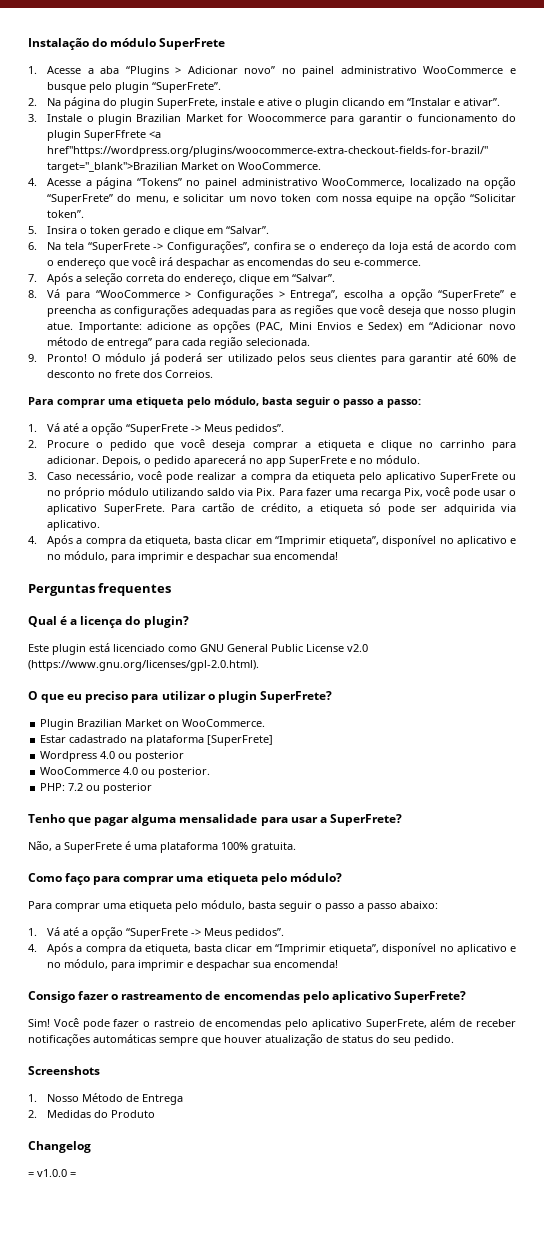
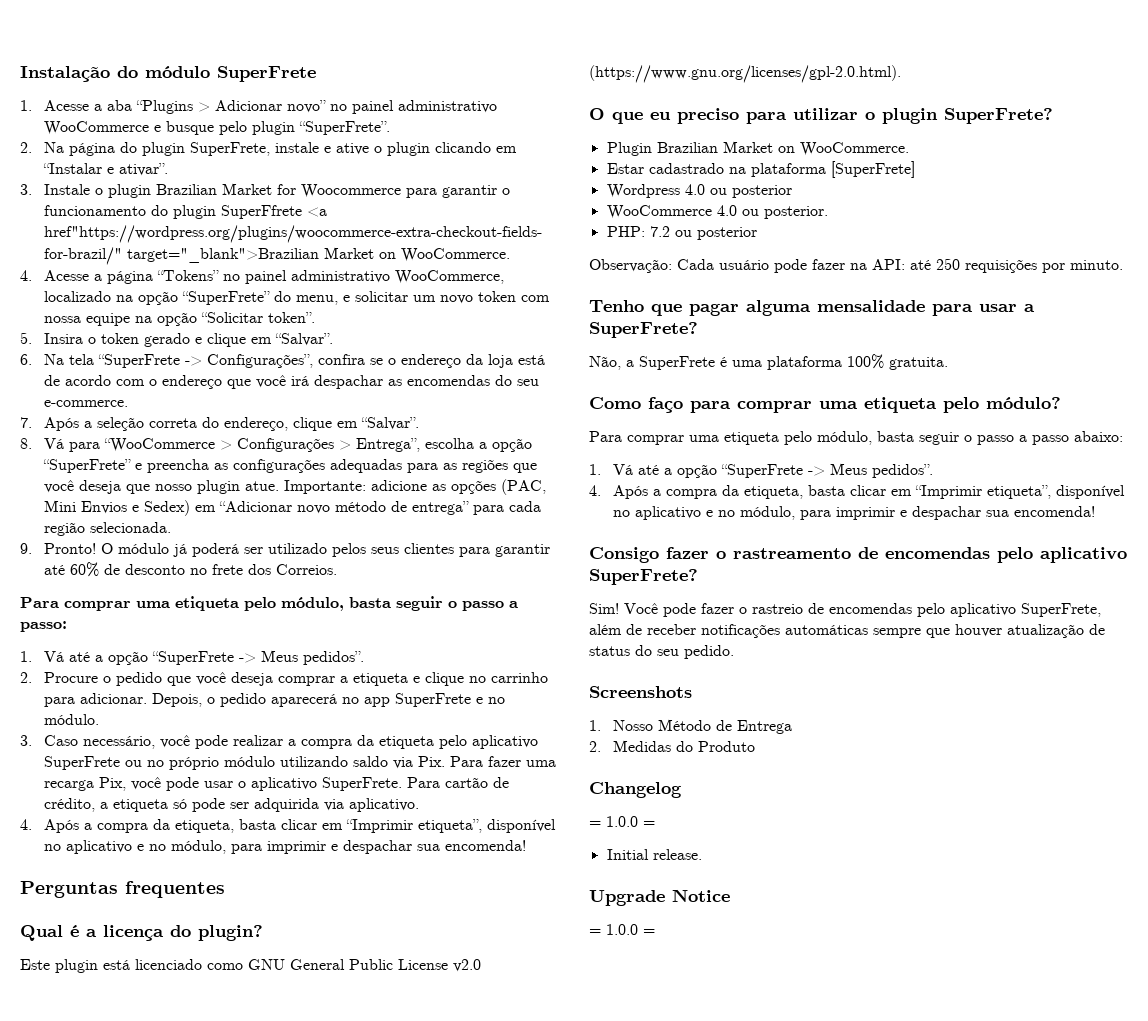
+ Observação: Cada usuário pode fazer na API: até 250 requisições por minuto.
  Changelog
- = v1.0.0 =
+ = 1.0.0 =
+ Initial release.
+ Upgrade Notice
+ = 1.0.0 =

